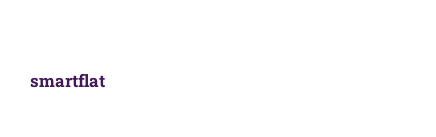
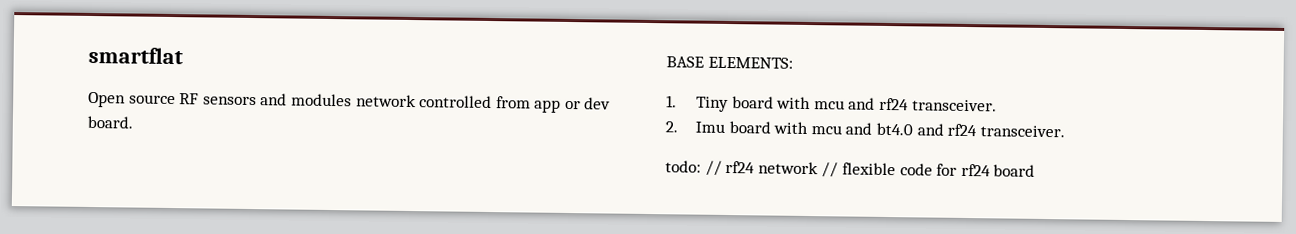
+ Open source RF sensors and modules network controlled from app or dev board.
+ BASE ELEMENTS:
+ 1. Tiny board with mcu and rf24 transceiver.
+ 2. Imu board with mcu and bt4.0 and rf24 transceiver.
+ todo: // rf24 network // flexible code for rf24 board

